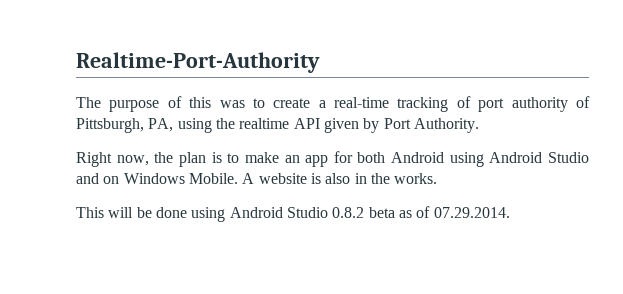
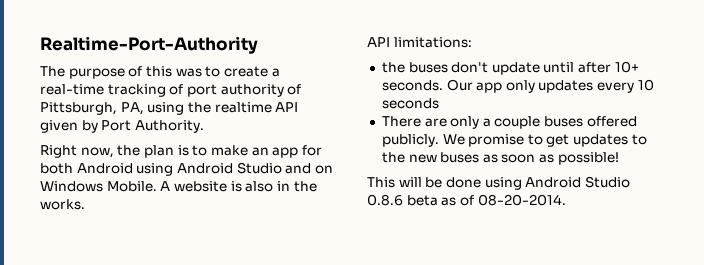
+ API limitations:
+ the buses don't update until after 10+ seconds. Our app only updates every 10 seconds
+ There are only a couple buses offered publicly. We promise to get updates to the new buses as soon as possible!
- This will be done using Android Studio 0.8.2 beta as of 07.29.2014.
+ This will be done using Android Studio 0.8.6 beta as of 08-20-2014.

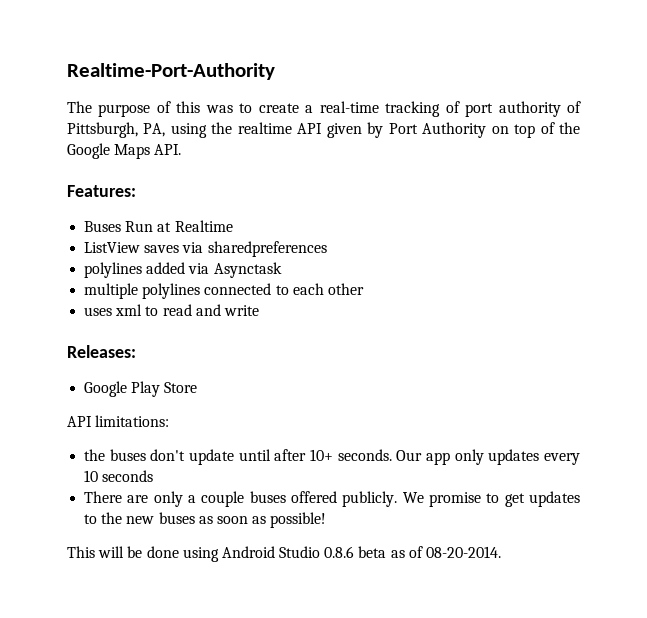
- The purpose of this was to create a real-time tracking of port authority of Pittsburgh, PA, using the realtime API given by Port Authority.
- Right now, the plan is to make an app for both Android using Android Studio and on Windows Mobile. A website is also in the works.
+ The purpose of this was to create a real-time tracking of port authority of Pittsburgh, PA, using the realtime API given by Port Authority on top of the Google Maps API.
+ Features:
+ Buses Run at Realtime
+ ListView saves via sharedpreferences
+ polylines added via Asynctask
+ multiple polylines connected to each other
+ uses xml to read and write
+ Releases:
+ Google Play Store

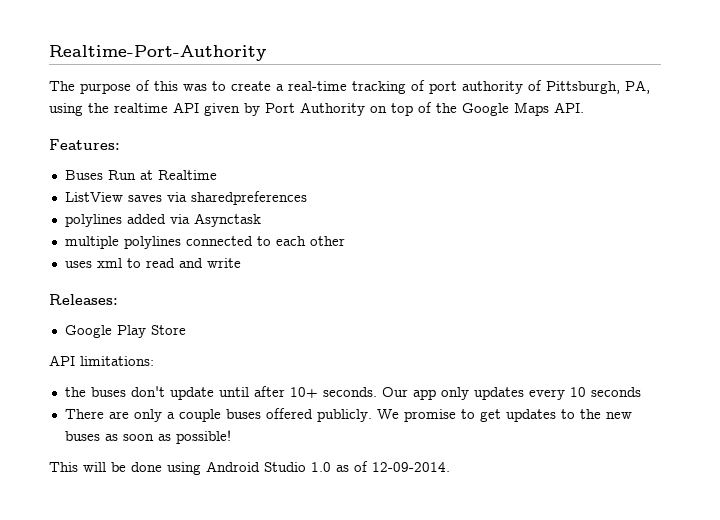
- This will be done using Android Studio 0.8.6 beta as of 08-20-2014.
+ This will be done using Android Studio 1.0 as of 12-09-2014.

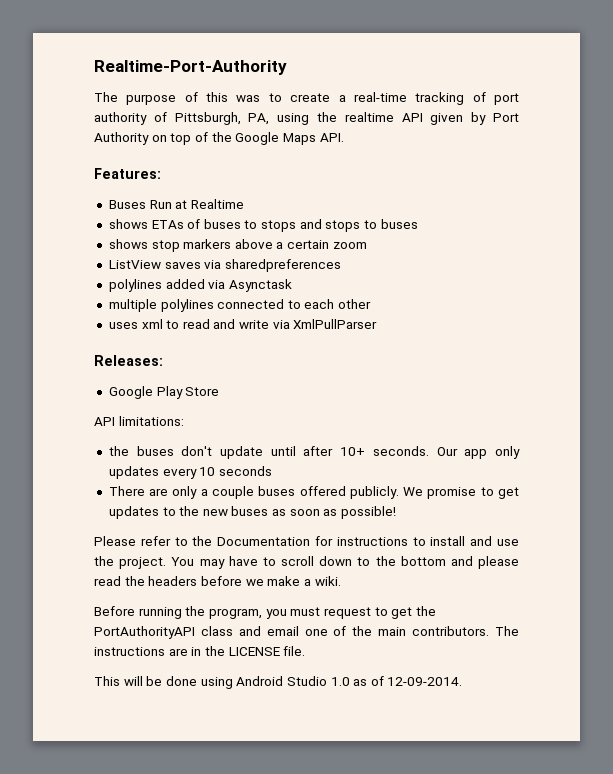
+ shows ETAs of buses to stops and stops to buses
+ shows stop markers above a certain zoom
- uses xml to read and write
+ uses xml to read and write via XmlPullParser
+ Please refer to the Documentation for instructions to install and use the project. You may have to scroll down to the bottom and please read the headers before we make a wiki.
+ Before running the program, you must request to get the PortAuthorityAPI class and email one of the main contributors. The instructions are in the LICENSE file.

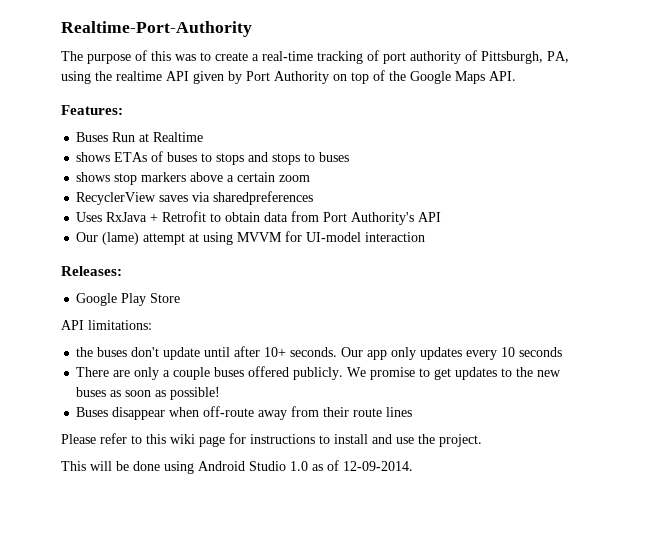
- ListView saves via sharedpreferences
+ RecyclerView saves via sharedpreferences
- polylines added via Asynctask
- multiple polylines connected to each other
- uses xml to read and write via XmlPullParser
+ Uses RxJava + Retrofit to obtain data from Port Authority's API
+ Our (lame) attempt at using MVVM for UI-model interaction
+ Buses disappear when off-route away from their route lines
- Please refer to the Documentation for instructions to install and use the project. You may have to scroll down to the bottom and please read the headers before we make a wiki.
- Before running the program, you must request to get the PortAuthorityAPI class and email one of the main contributors. The instructions are in the LICENSE file.
+ Please refer to this wiki page for instructions to install and use the project.

